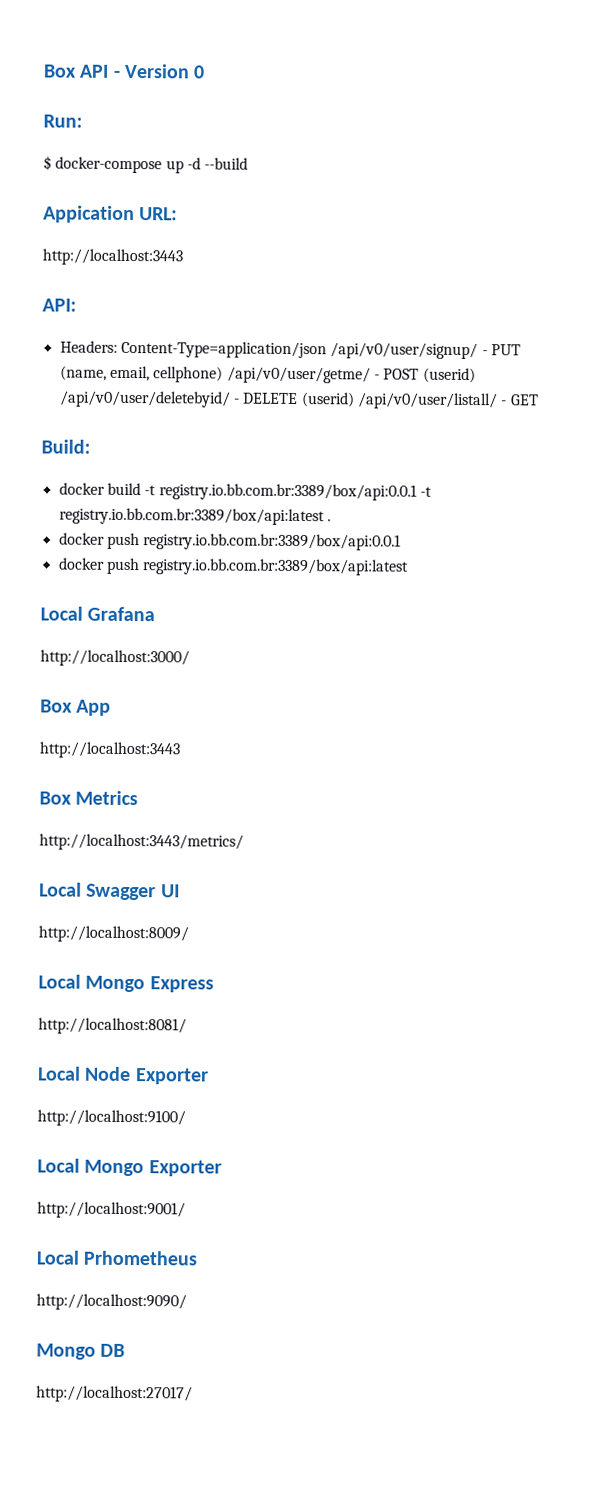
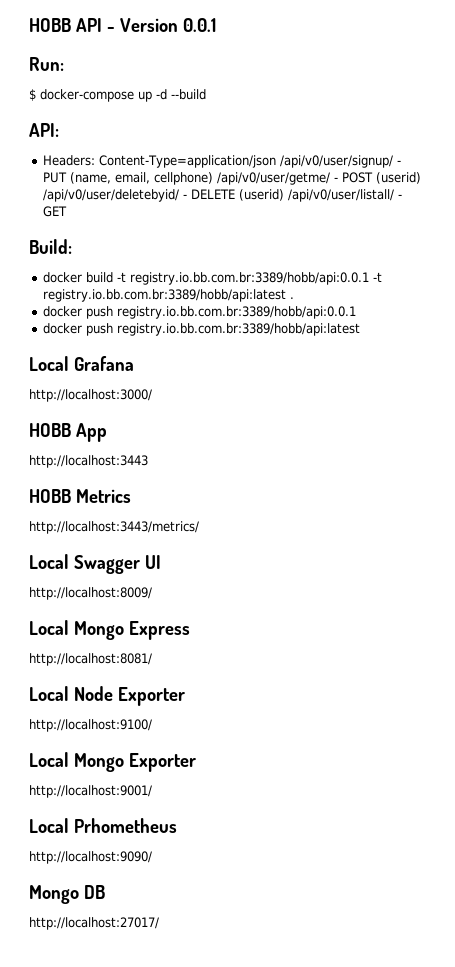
- Box API - Version 0
+ HOBB API - Version 0.0.1
- Appication URL:
- http://localhost:3443
- docker build -t registry.io.bb.com.br:3389/box/api:0.0.1 -t registry.io.bb.com.br:3389/box/api:latest .
+ docker build -t registry.io.bb.com.br:3389/hobb/api:0.0.1 -t registry.io.bb.com.br:3389/hobb/api:latest .
- docker push registry.io.bb.com.br:3389/box/api:0.0.1
- docker push registry.io.bb.com.br:3389/box/api:latest
+ docker push registry.io.bb.com.br:3389/hobb/api:0.0.1
+ docker push registry.io.bb.com.br:3389/hobb/api:latest
- Box App
+ HOBB App
- Box Metrics
+ HOBB Metrics

